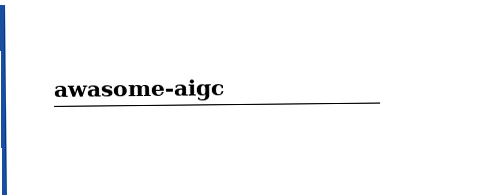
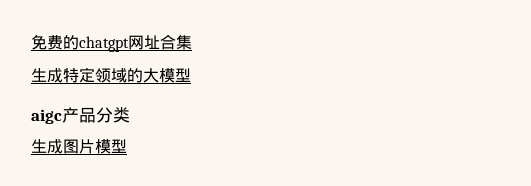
- awasome-aigc
+ 免费的chatgpt网址合集
+ 生成特定领域的大模型
+ aigc产品分类
+ 生成图片模型

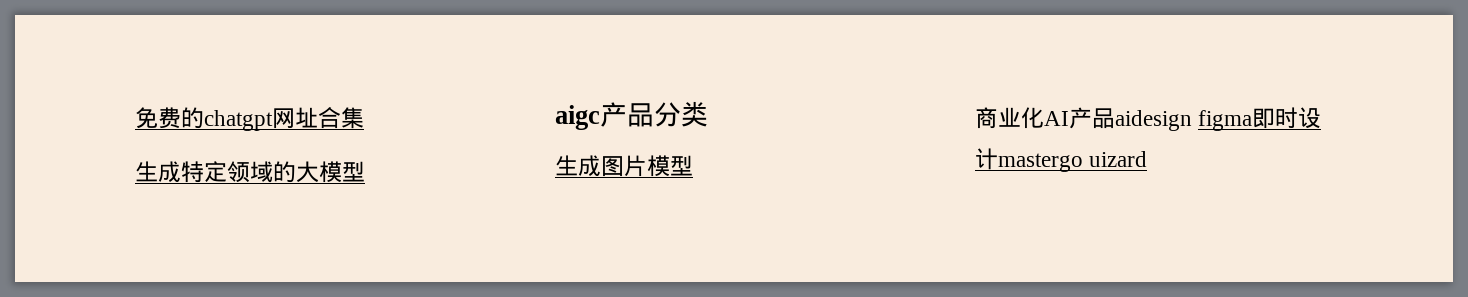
+ 商业化AI产品aidesign figma即时设计mastergo uizard

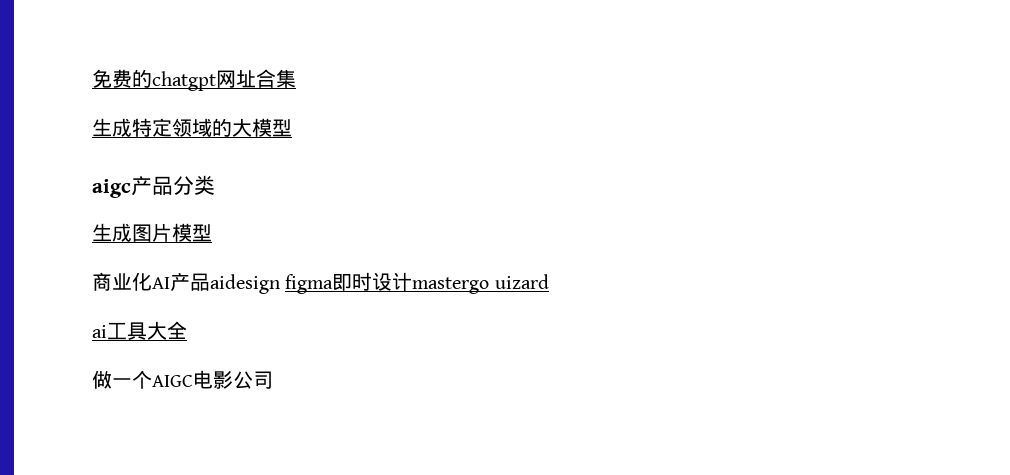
+ ai工具大全
+ 做一个AIGC电影公司

